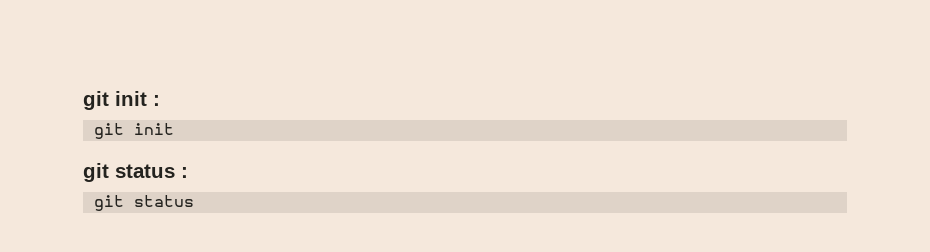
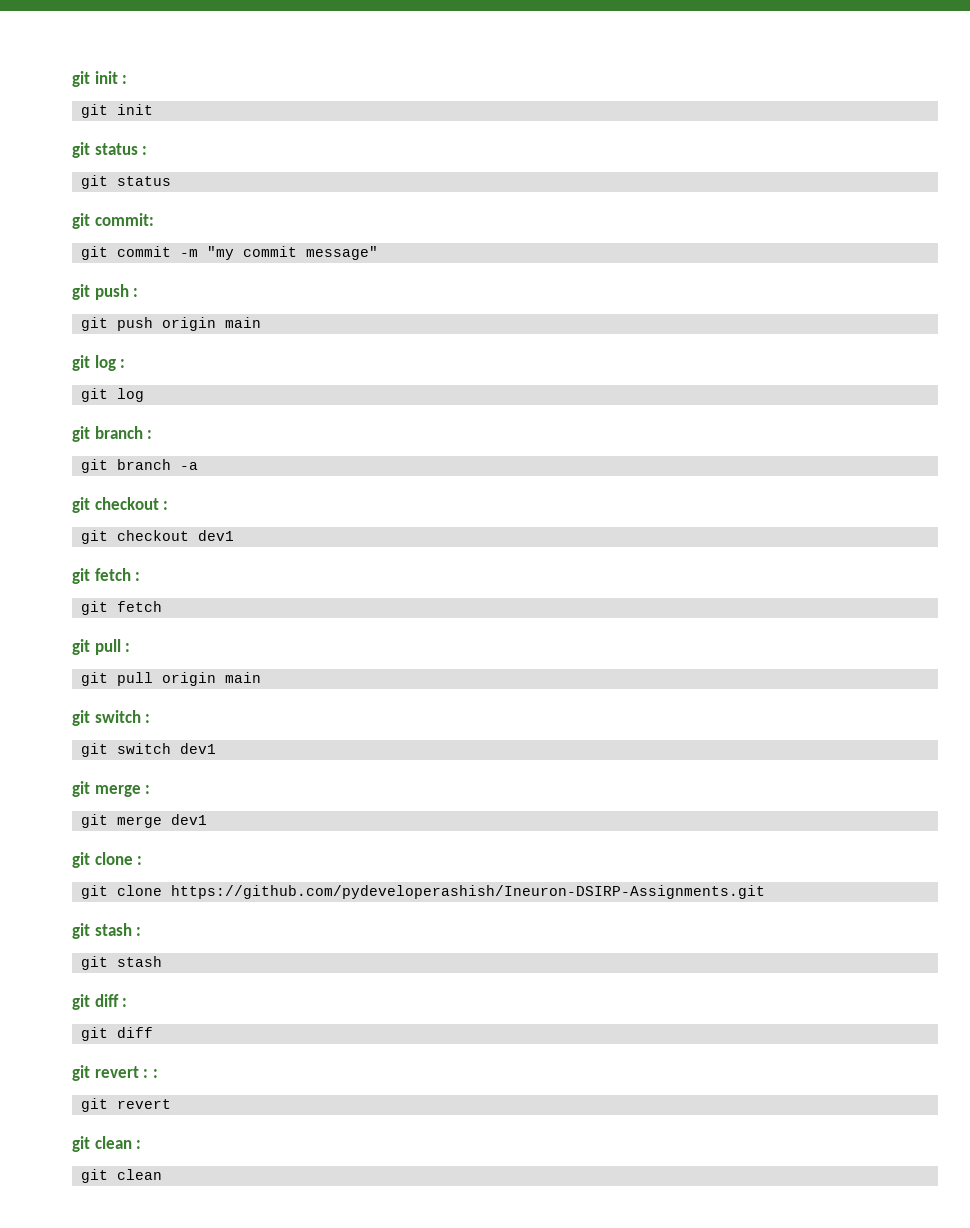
+ git commit:
+ git commit -m "my commit message"
+ git push :
+ git push origin main
+ git log :
+ git log
+ git branch :
+ git branch -a
+ git checkout :
+ git checkout dev1
+ git fetch :
+ git fetch
+ git pull :
+ git pull origin main
+ git switch :
+ git switch dev1
+ git merge :
+ git merge dev1
+ git clone :
+ git clone https://github.com/pydeveloperashish/Ineuron-DSIRP-Assignments.git
+ git stash :
+ git stash
+ git diff :
+ git diff
+ git revert : :
+ git revert
+ git clean :
+ git clean

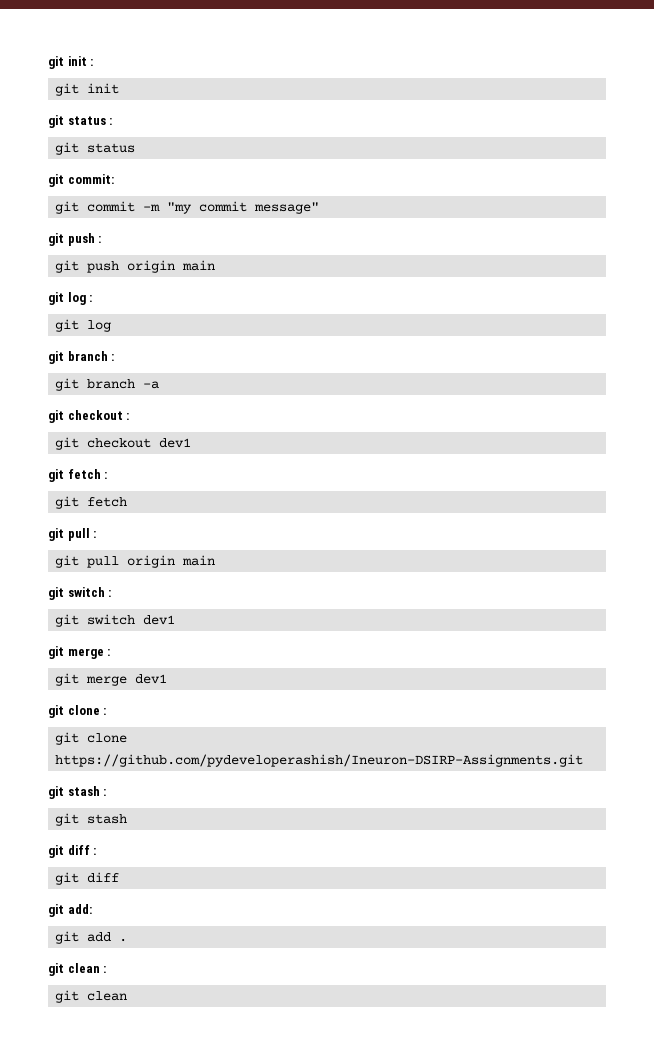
- git revert : :
- git revert
+ git add:
+ git add .

